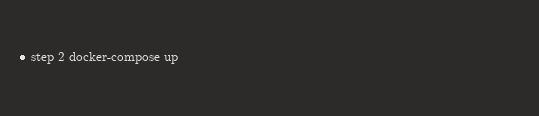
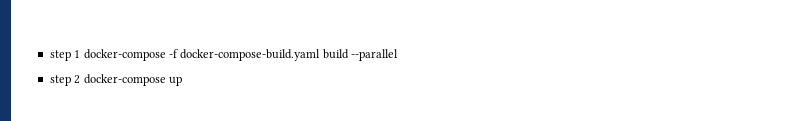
+ step 1 docker-compose -f docker-compose-build.yaml build --parallel

